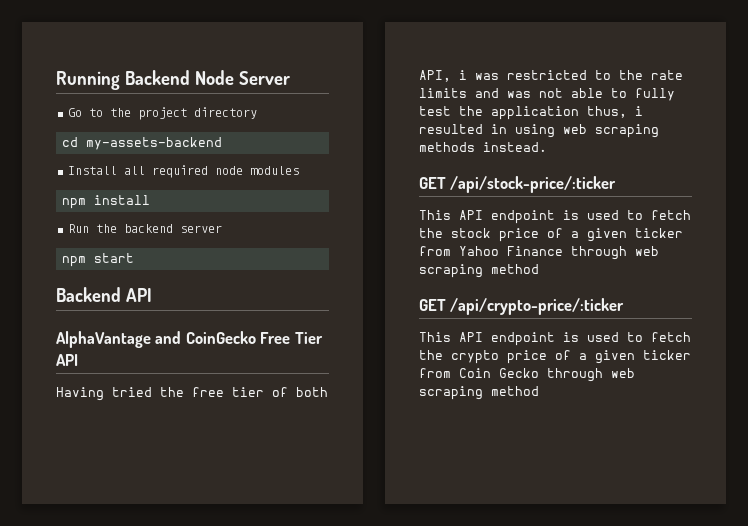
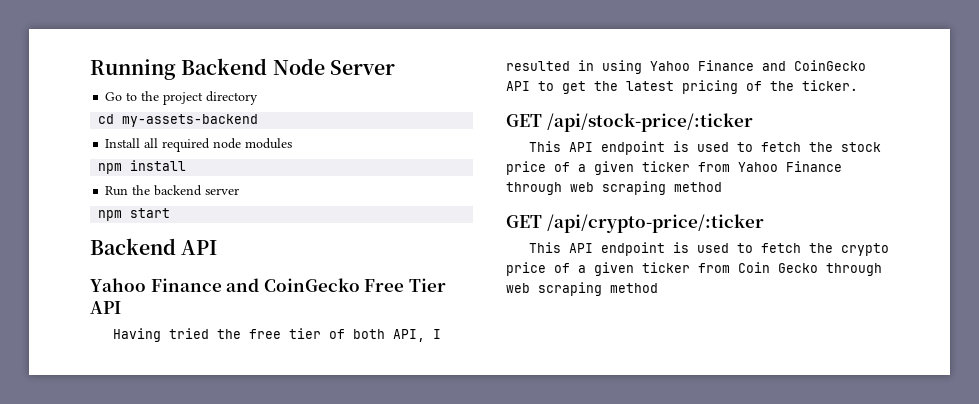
- AlphaVantage and CoinGecko Free Tier API
+ Yahoo Finance and CoinGecko Free Tier API
- Having tried the free tier of both API, i was restricted to the rate limits and was not able to fully test the application thus, i resulted in using web scraping methods instead.
+ Having tried the free tier of both API, I resulted in using Yahoo Finance and CoinGecko API to get the latest pricing of the ticker.

